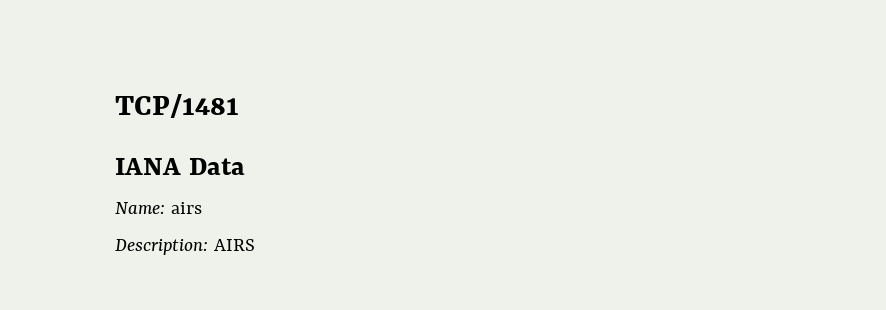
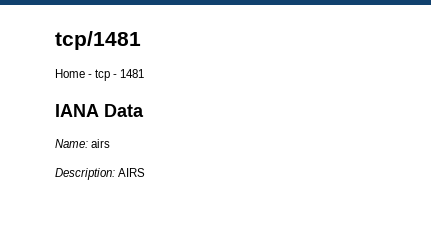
- TCP/1481
+ tcp/1481
+ Home - tcp - 1481

